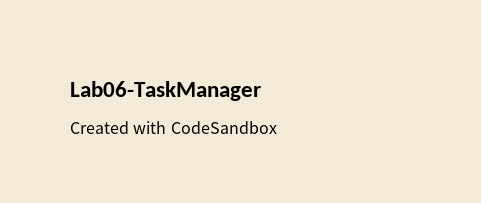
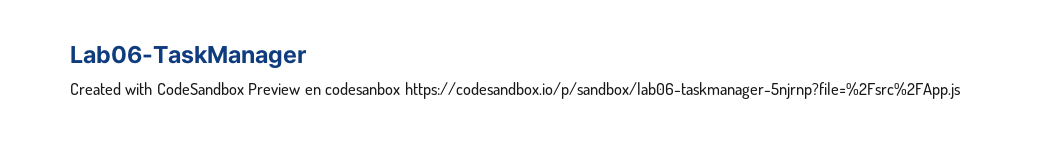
- Created with CodeSandbox
+ Created with CodeSandbox Preview en codesanbox https://codesandbox.io/p/sandbox/lab06-taskmanager-5njrnp?file=%2Fsrc%2FApp.js

